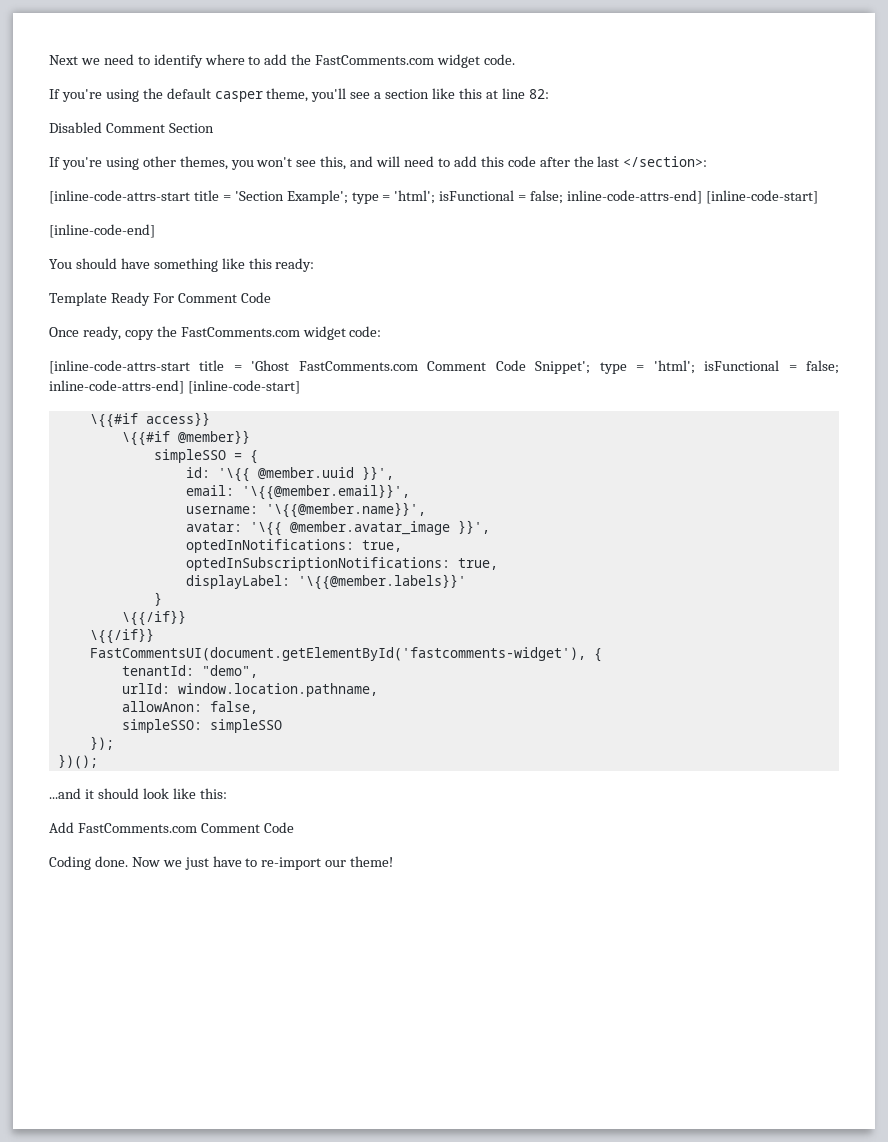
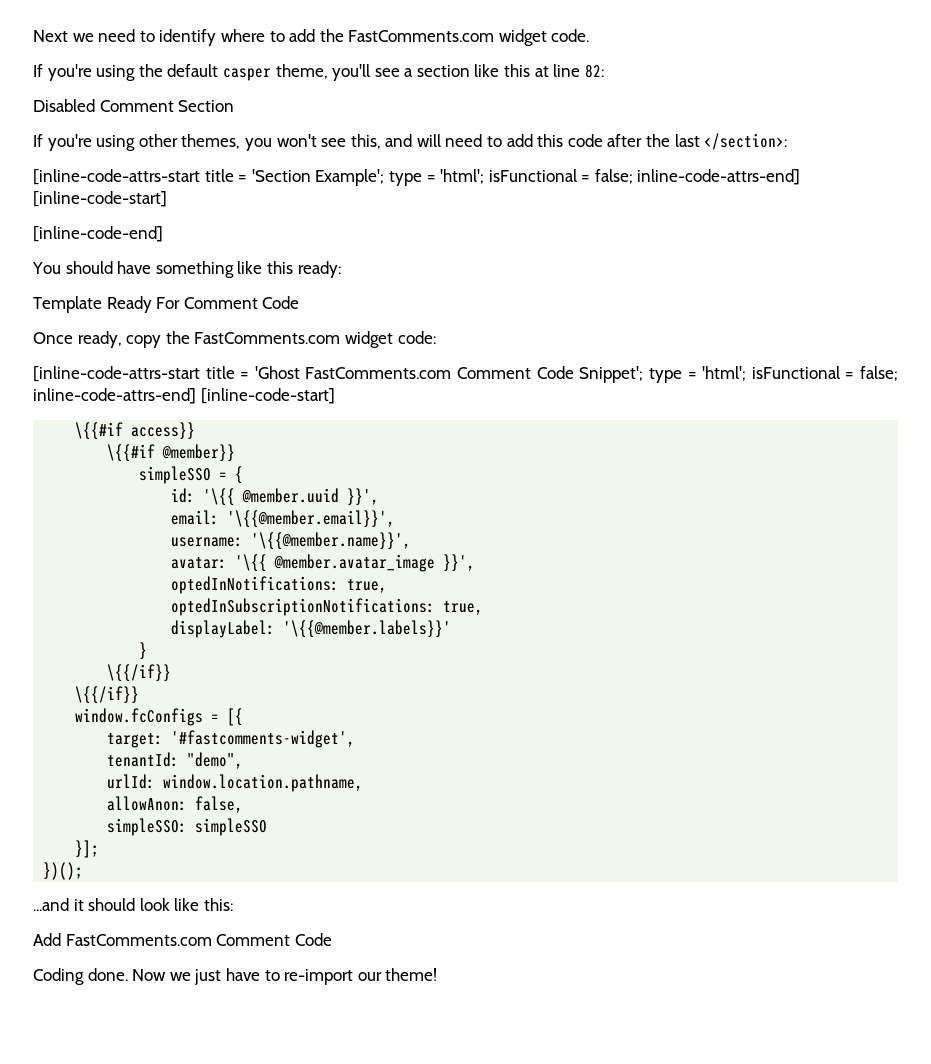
- FastCommentsUI(document.getElementById('fastcomments-widget'), {
+ window.fcConfigs = [{
+ target: '#fastcomments-widget',
- });
+ }];

